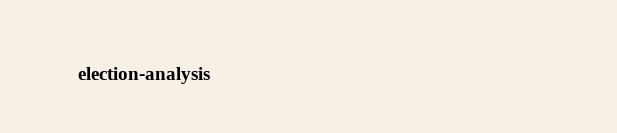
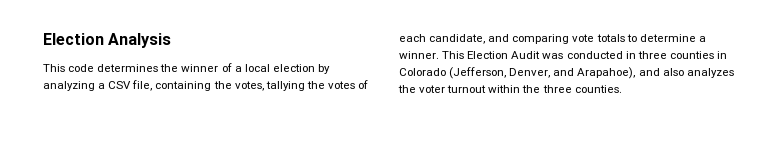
- election-analysis
+ Election Analysis
+ This code determines the winner of a local election by analyzing a CSV file, containing the votes, tallying the votes of each candidate, and comparing vote totals to determine a winner. This Election Audit was conducted in three counties in Colorado (Jefferson, Denver, and Arapahoe), and also analyzes the voter turnout within the three counties.

